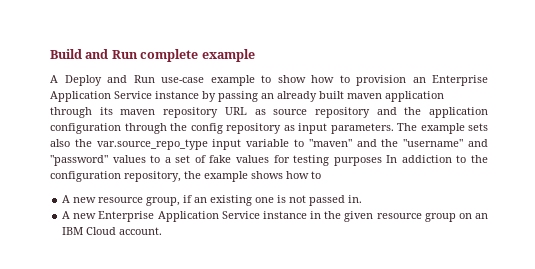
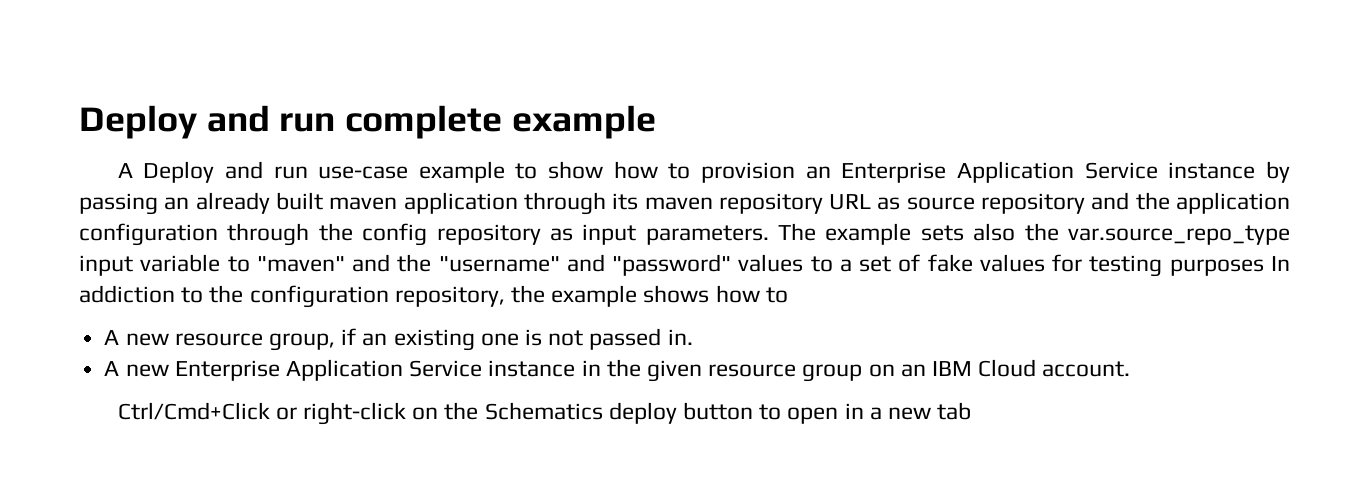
- Build and Run complete example
+ Deploy and run complete example
- A Deploy and Run use-case example to show how to provision an Enterprise Application Service instance by passing an already built maven application through its maven repository URL as source repository and the application configuration through the config repository as input parameters.
+ A Deploy and run use-case example to show how to provision an Enterprise Application Service instance by passing an already built maven application through its maven repository URL as source repository and the application configuration through the config repository as input parameters.
+ Ctrl/Cmd+Click or right-click on the Schematics deploy button to open in a new tab

